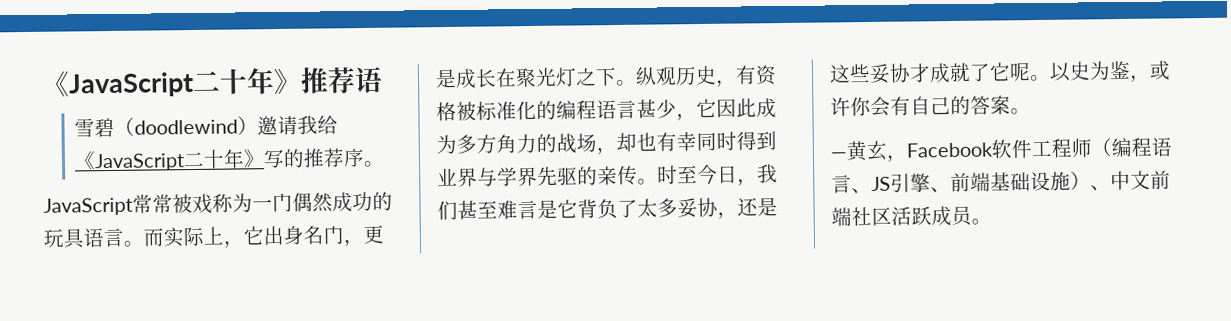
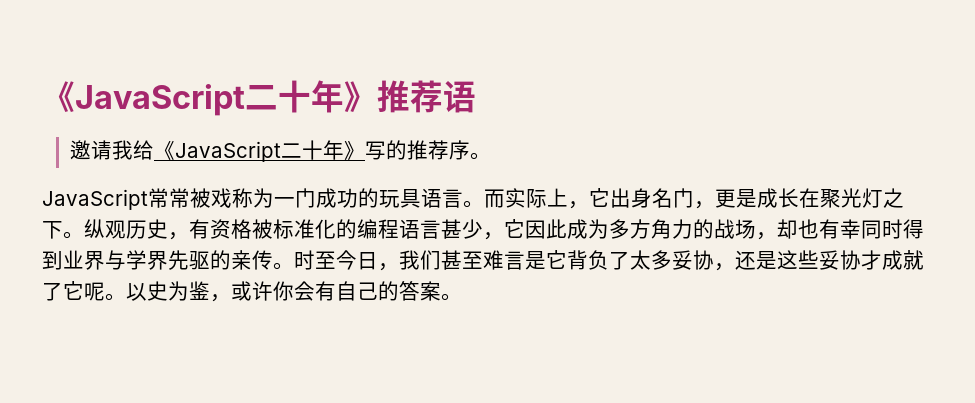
- 雪碧（doodlewind）邀请我给《JavaScript二十年》写的推荐序。
+ 邀请我给《JavaScript二十年》写的推荐序。
- JavaScript常常被戏称为一门偶然成功的玩具语言。
+ JavaScript常常被戏称为一门成功的玩具语言。
- —黄玄，Facebook软件工程师（编程语言、JS引擎、前端基础设施）、中文前端社区活跃成员。

